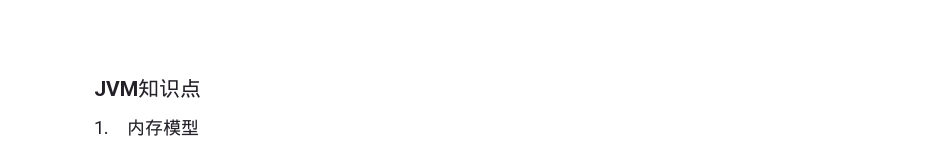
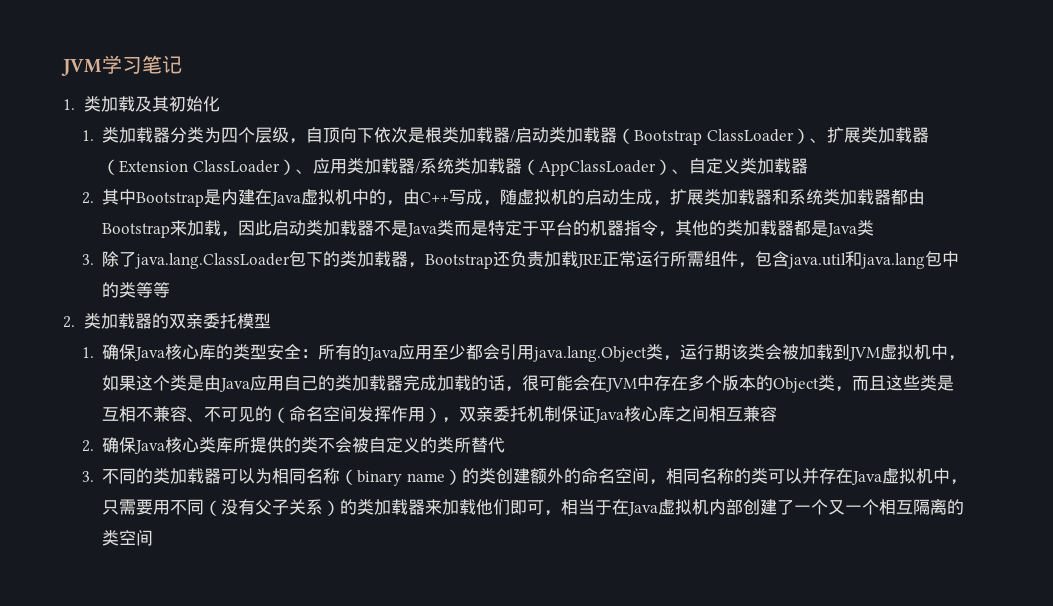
- JVM知识点
- 1.内存模型
+ JVM学习笔记
+ 1.类加载及其初始化
+ 1.类加载器分类为四个层级，自顶向下依次是根类加载器/启动类加载器（Bootstrap ClassLoader）、扩展类加载器（Extension ClassLoader）、应用类加载器/系统类加载器（AppClassLoader）、自定义类加载器
+ 2.其中Bootstrap是内建在Java虚拟机中的，由C++写成，随虚拟机的启动生成，扩展类加载器和系统类加载器都由Bootstrap来加载，因此启动类加载器不是Java类而是特定于平台的机器指令，其他的类加载器都是Java类
+ 3.除了java.lang.ClassLoader包下的类加载器，Bootstrap还负责加载JRE正常运行所需组件，包含java.util和java.lang包中的类等等
+ 2.类加载器的双亲委托模型
+ 1.确保Java核心库的类型安全：所有的Java应用至少都会引用java.lang.Object类，运行期该类会被加载到JVM虚拟机中，如果这个类是由Java应用自己的类加载器完成加载的话，很可能会在JVM中存在多个版本的Object类，而且这些类是互相不兼容、不可见的（命名空间发挥作用），双亲委托机制保证Java核心库之间相互兼容
+ 2.确保Java核心类库所提供的类不会被自定义的类所替代
+ 3.不同的类加载器可以为相同名称（binary name）的类创建额外的命名空间，相同名称的类可以并存在Java虚拟机中，只需要用不同（没有父子关系）的类加载器来加载他们即可，相当于在Java虚拟机内部创建了一个又一个相互隔离的类空间

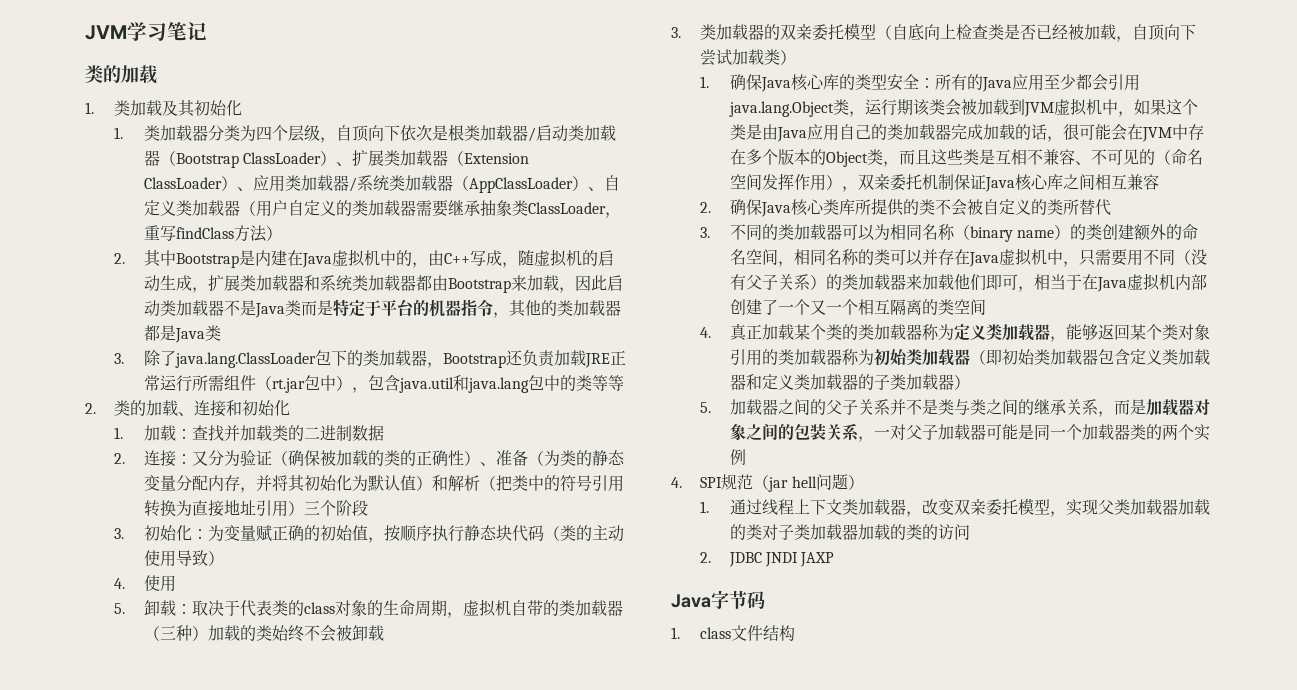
  JVM学习笔记
+ 类的加载
- 1.类加载器分类为四个层级，自顶向下依次是根类加载器/启动类加载器（Bootstrap ClassLoader）、扩展类加载器（Extension ClassLoader）、应用类加载器/系统类加载器（AppClassLoader）、自定义类加载器
+ 1.类加载器分类为四个层级，自顶向下依次是根类加载器/启动类加载器（Bootstrap ClassLoader）、扩展类加载器（Extension ClassLoader）、应用类加载器/系统类加载器（AppClassLoader）、自定义类加载器（用户自定义的类加载器需要继承抽象类ClassLoader，重写findClass方法）
- 3.除了java.lang.ClassLoader包下的类加载器，Bootstrap还负责加载JRE正常运行所需组件，包含java.util和java.lang包中的类等等
+ 3.除了java.lang.ClassLoader包下的类加载器，Bootstrap还负责加载JRE正常运行所需组件（rt.jar包中），包含java.util和java.lang包中的类等等
- 2.类加载器的双亲委托模型
+ 2.类的加载、连接和初始化
+ 1.加载：查找并加载类的二进制数据
+ 2.连接：又分为验证（确保被加载的类的正确性）、准备（为类的静态变量分配内存，并将其初始化为默认值）和解析（把类中的符号引用转换为直接地址引用）三个阶段
+ 3.初始化：为变量赋正确的初始值，按顺序执行静态块代码（类的主动使用导致）
+ 4.使用
+ 5.卸载：取决于代表类的class对象的生命周期，虚拟机自带的类加载器（三种）加载的类始终不会被卸载
+ 3.类加载器的双亲委托模型（自底向上检查类是否已经被加载，自顶向下尝试加载类）
+ 4.真正加载某个类的类加载器称为定义类加载器，能够返回某个类对象引用的类加载器称为初始类加载器（即初始类加载器包含定义类加载器和定义类加载器的子类加载器）
+ 5.加载器之间的父子关系并不是类与类之间的继承关系，而是加载器对象之间的包装关系，一对父子加载器可能是同一个加载器类的两个实例
+ 4. SPI规范（jar hell问题）
+ 1.通过线程上下文类加载器，改变双亲委托模型，实现父类加载器加载的类对子类加载器加载的类的访问
+ 2. JDBC JNDI JAXP
+ Java字节码
+ 1. class文件结构

